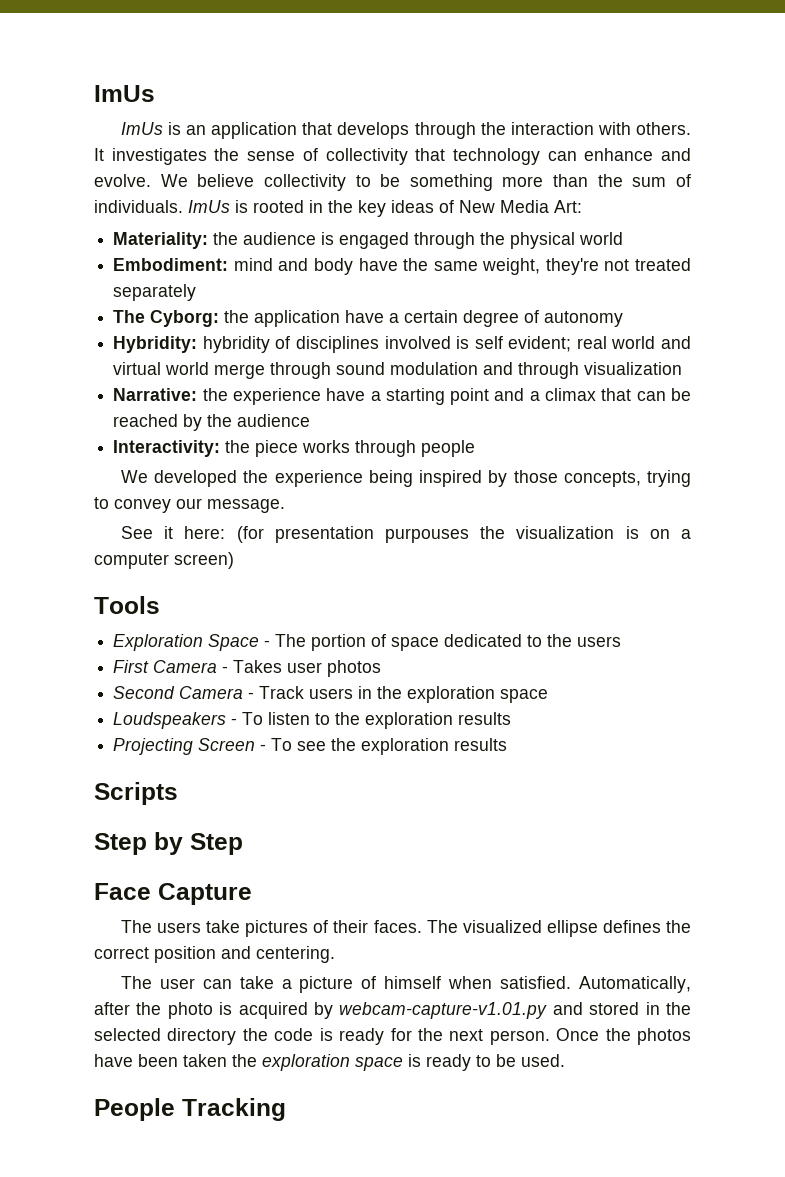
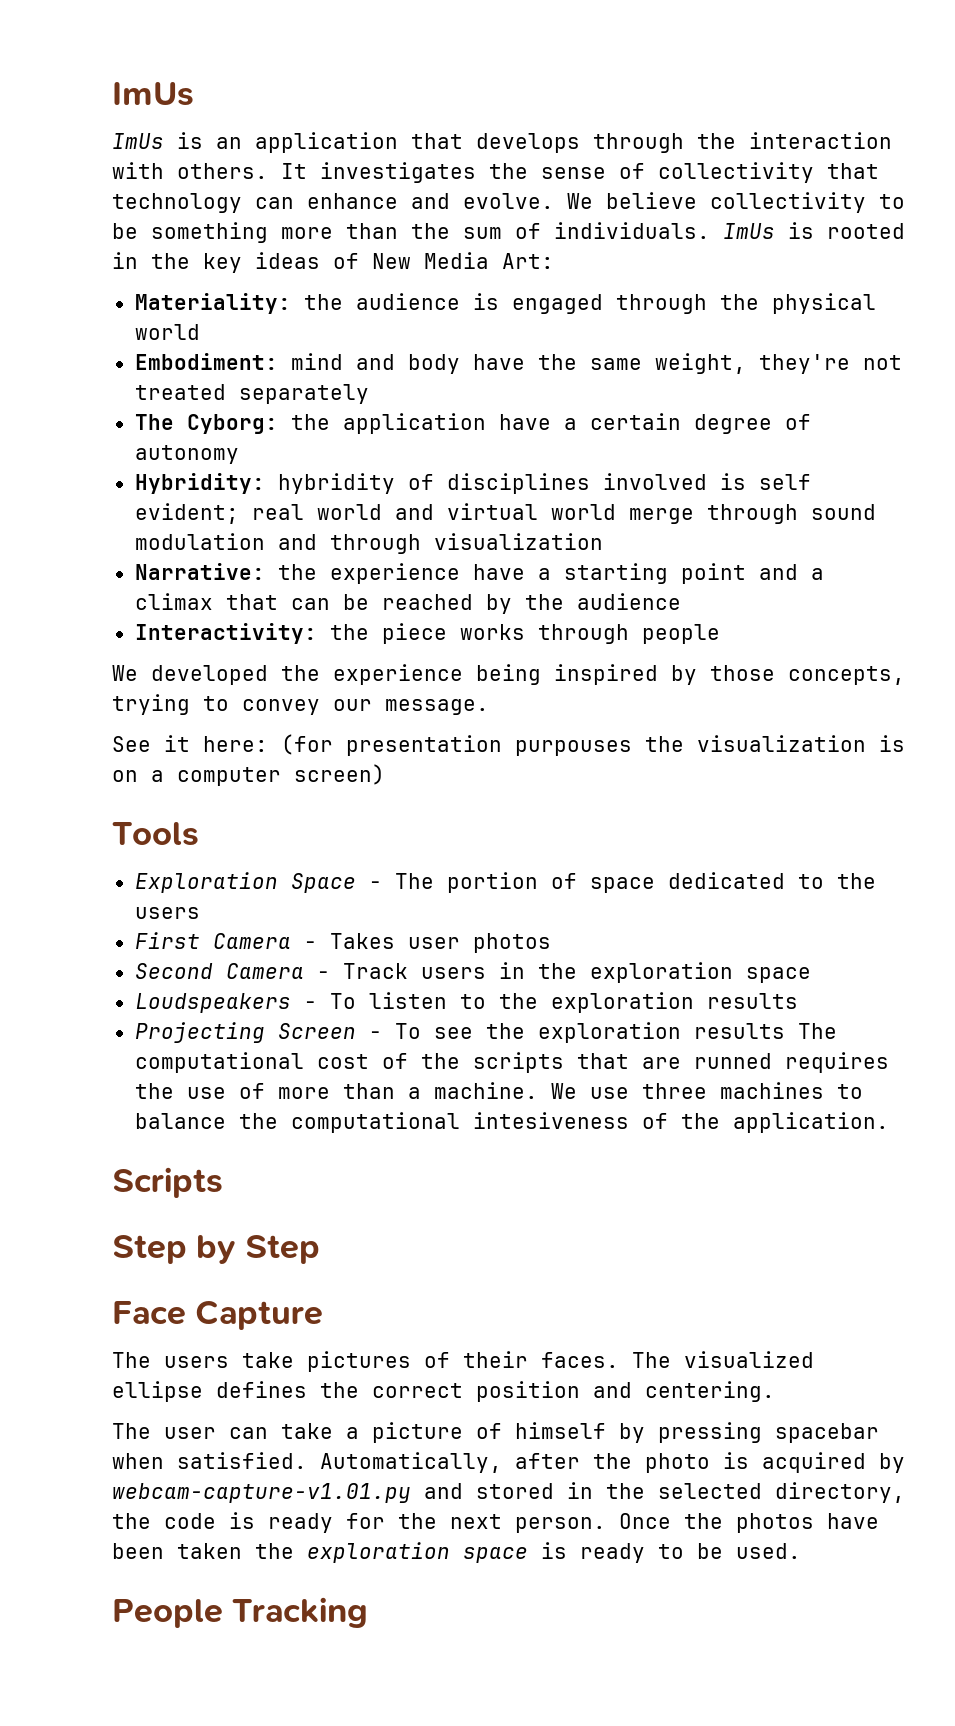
- Projecting Screen - To see the exploration results
+ Projecting Screen - To see the exploration results The computational cost of the scripts that are runned requires the use of more than a machine. We use three machines to balance the computational intesiveness of the application.
- The user can take a picture of himself when satisfied.
+ The user can take a picture of himself by pressing spacebar when satisfied.
- Automatically, after the photo is acquired by webcam-capture-v1.01.py and stored in the selected directory the code is ready for the next person.
+ Automatically, after the photo is acquired by webcam-capture-v1.01.py and stored in the selected directory, the code is ready for the next person.

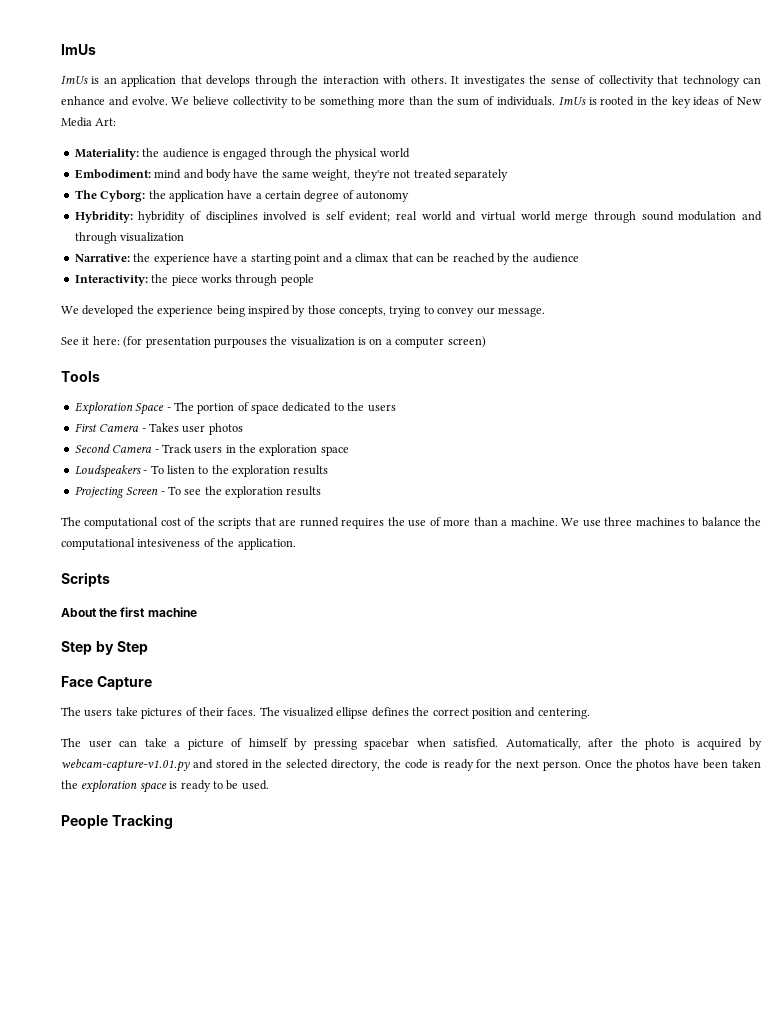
- Projecting Screen - To see the exploration results The computational cost of the scripts that are runned requires the use of more than a machine.
+ Projecting Screen - To see the exploration results
+ The computational cost of the scripts that are runned requires the use of more than a machine.
+ About the first machine

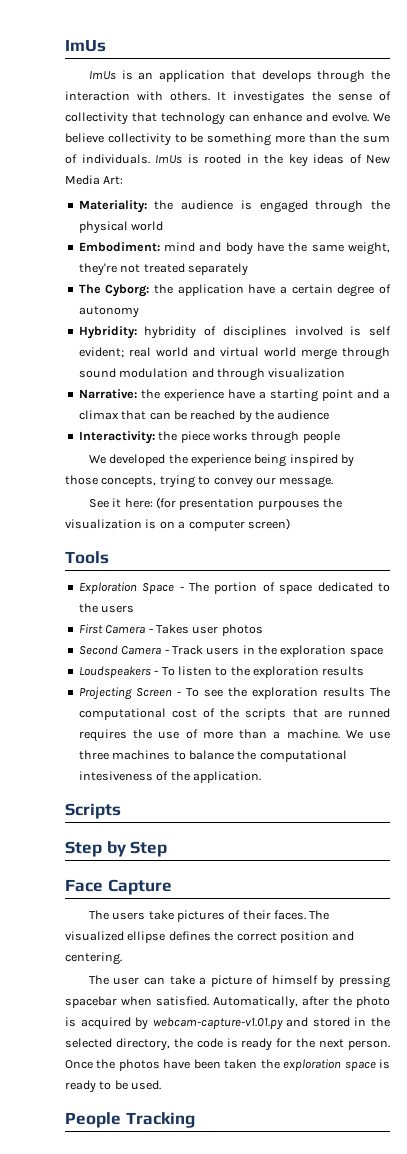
- Projecting Screen - To see the exploration results
- The computational cost of the scripts that are runned requires the use of more than a machine.
+ Projecting Screen - To see the exploration results The computational cost of the scripts that are runned requires the use of more than a machine.
- About the first machine

